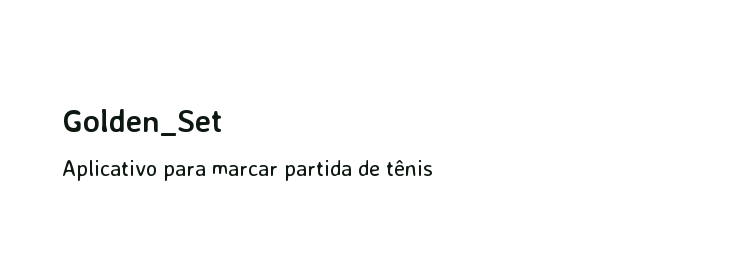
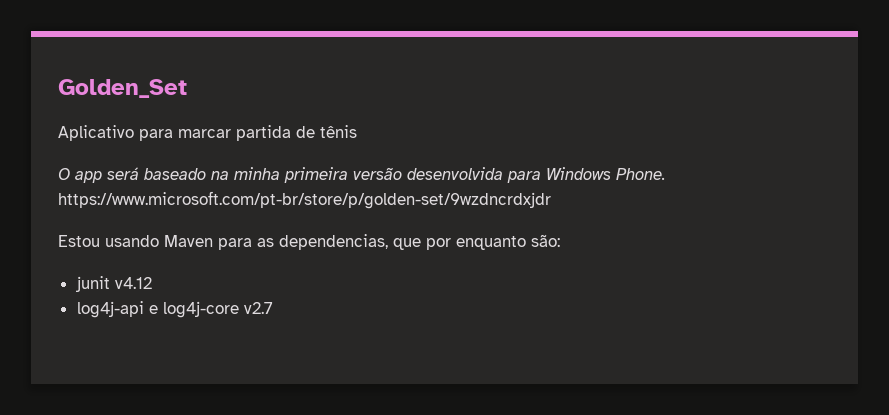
+ O app será baseado na minha primeira versão desenvolvida para Windows Phone. https://www.microsoft.com/pt-br/store/p/golden-set/9wzdncrdxjdr
+ Estou usando Maven para as dependencias, que por enquanto são:
+ junit v4.12
+ log4j-api e log4j-core v2.7

